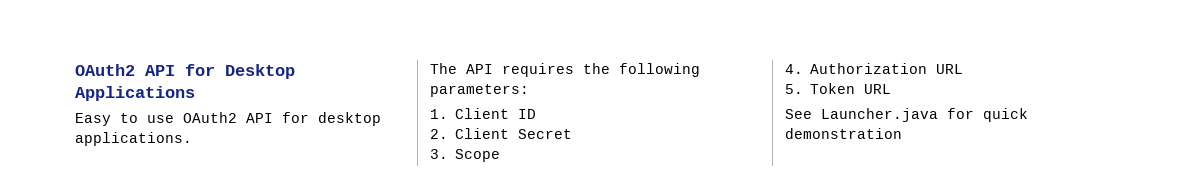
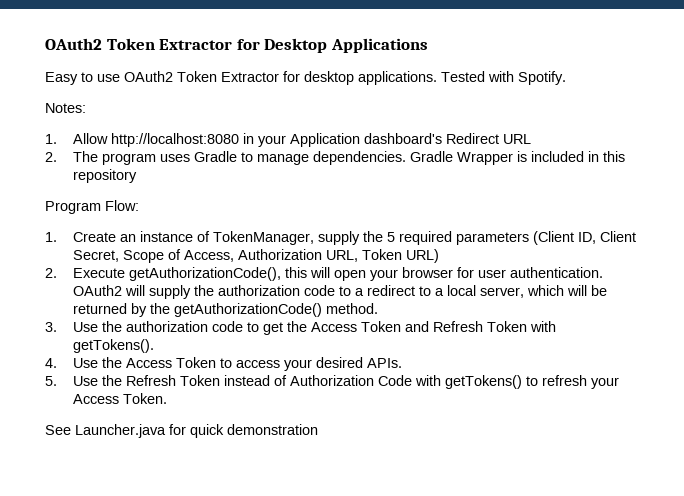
- OAuth2 API for Desktop Applications
+ OAuth2 Token Extractor for Desktop Applications
- Easy to use OAuth2 API for desktop applications.
- The API requires the following parameters:
- 1. Client ID
- 2. Client Secret
- 3. Scope
- 4. Authorization URL
- 5. Token URL
+ Easy to use OAuth2 Token Extractor for desktop applications. Tested with Spotify.
+ Notes:
+ 1. Allow http://localhost:8080 in your Application dashboard's Redirect URL
+ 2. The program uses Gradle to manage dependencies. Gradle Wrapper is included in this repository
+ Program Flow:
+ 1. Create an instance of TokenManager, supply the 5 required parameters (Client ID, Client Secret, Scope of Access, Authorization URL, Token URL)
+ 2. Execute getAuthorizationCode(), this will open your browser for user authentication. OAuth2 will supply the authorization code to a redirect to a local server, which will be returned by the getAuthorizationCode() method.
+ 3. Use the authorization code to get the Access Token and Refresh Token with getTokens().
+ 4. Use the Access Token to access your desired APIs.
+ 5. Use the Refresh Token instead of Authorization Code with getTokens() to refresh your Access Token.

